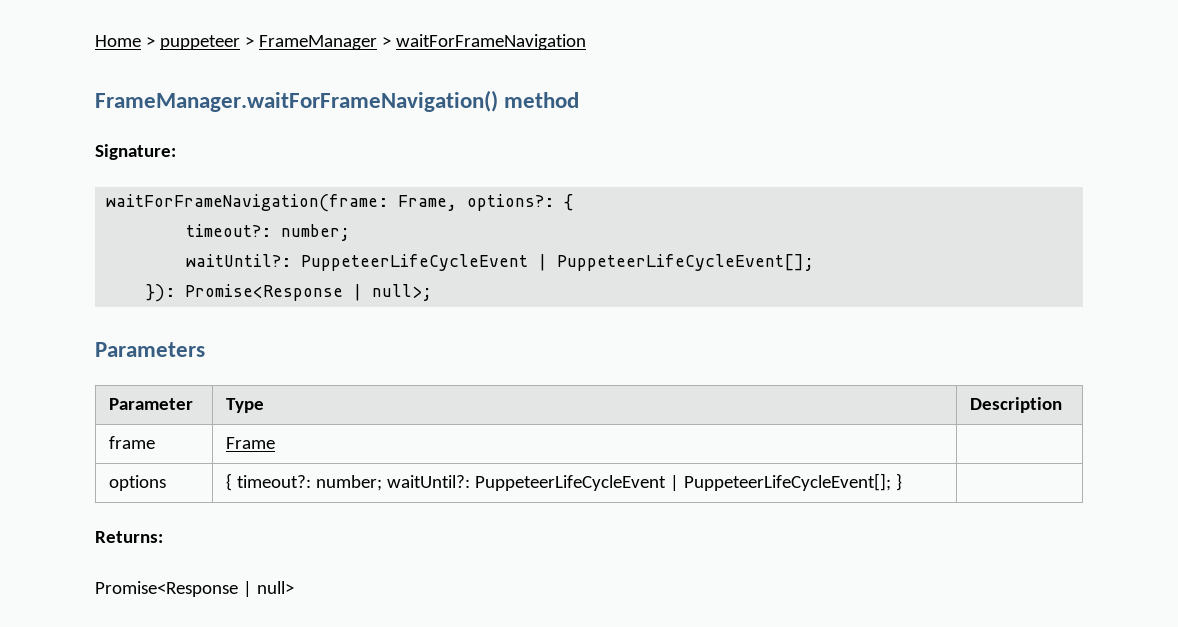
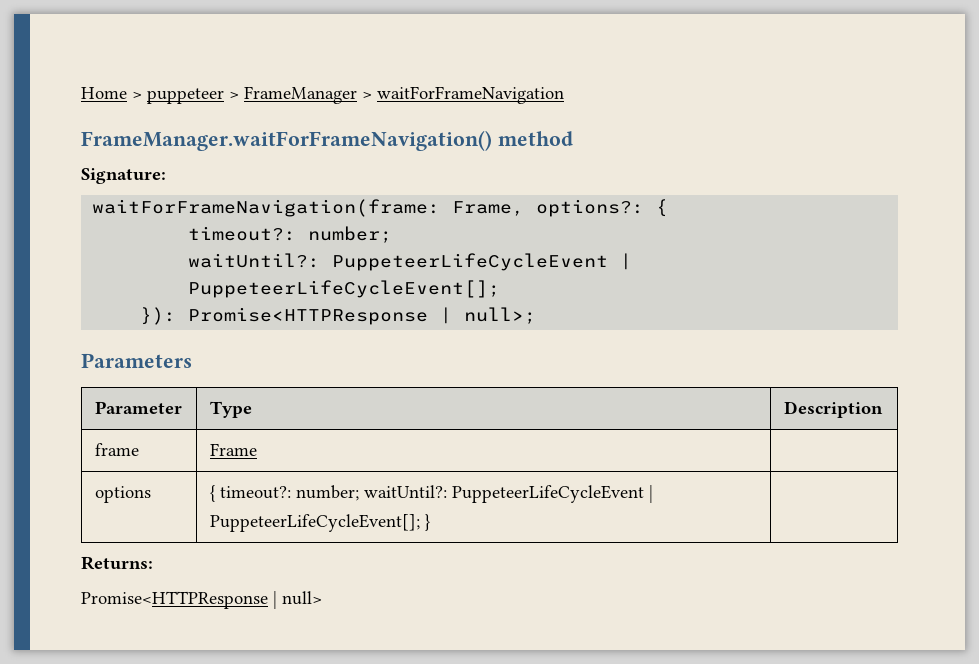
- }): Promise<Response | null>;
+ }): Promise<HTTPResponse | null>;
- Promise<Response | null>
+ Promise<HTTPResponse | null>

